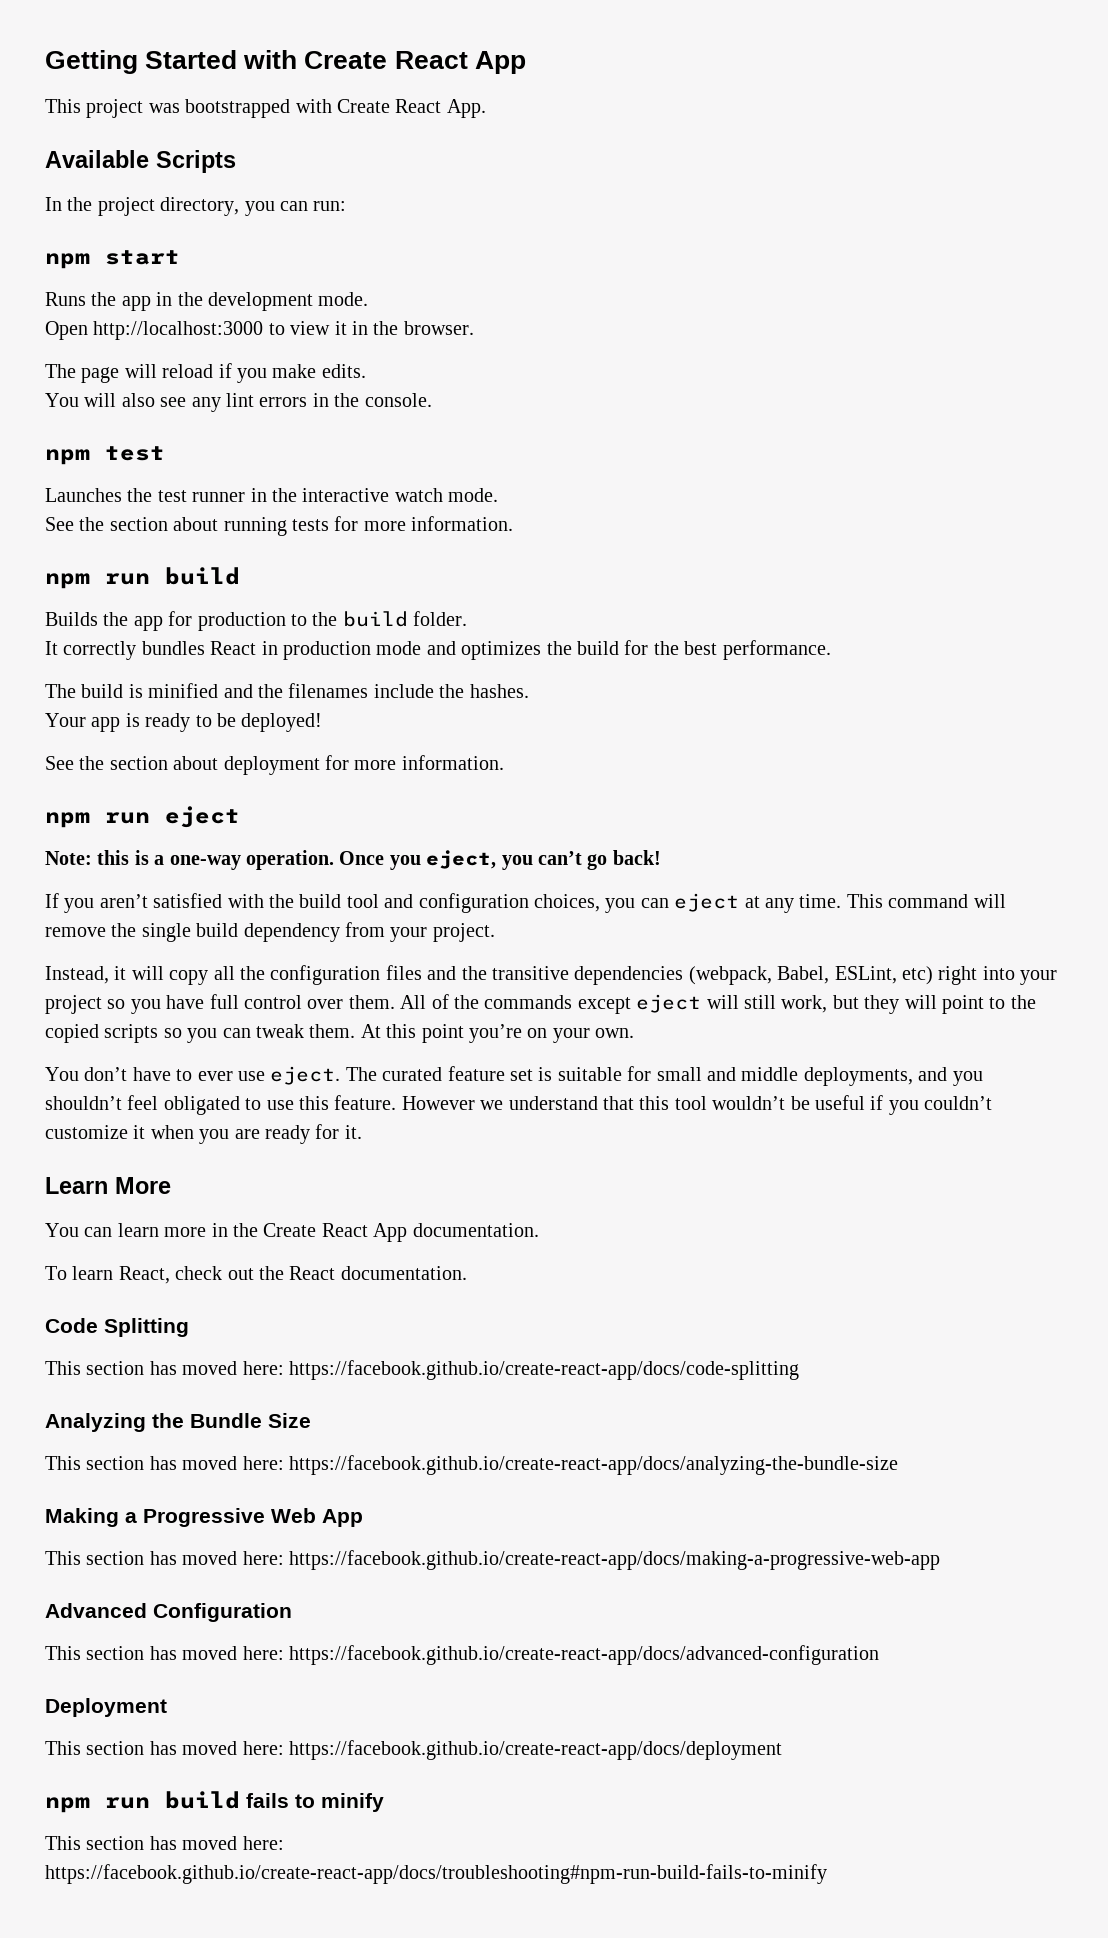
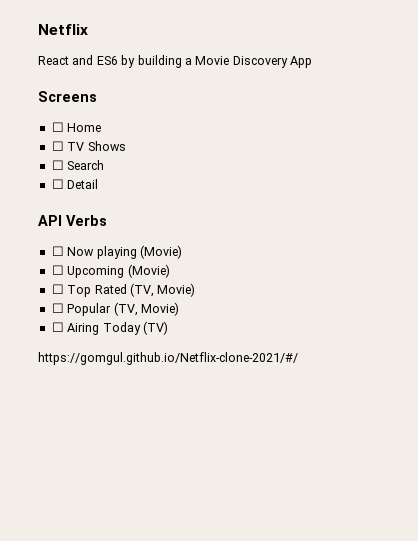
- Getting Started with Create React App
- This project was bootstrapped with Create React App.
- Available Scripts
- In the project directory, you can run:
- npm start
- Runs the app in the development mode.
- Open http://localhost:3000 to view it in the browser.
- The page will reload if you make edits.
- You will also see any lint errors in the console.
- npm test
- Launches the test runner in the interactive watch mode.
- See the section about running tests for more information.
- npm run build
- Builds the app for production to the build folder.
- It correctly bundles React in production mode and optimizes the build for the best performance.
- The build is minified and the filenames include the hashes.
- Your app is ready to be deployed!
- See the section about deployment for more information.
- npm run eject
- Note: this is a one-way operation. Once you eject, you can’t go back!
- If you aren’t satisfied with the build tool and configuration choices, you can eject at any time. This command will remove the single build dependency from your project.
- Instead, it will copy all the configuration files and the transitive dependencies (webpack, Babel, ESLint, etc) right into your project so you have full control over them. All of the commands except eject will still work, but they will point to the copied scripts so you can tweak them. At this point you’re on your own.
- You don’t have to ever use eject. The curated feature set is suitable for small and middle deployments, and you shouldn’t feel obligated to use this feature. However we understand that this tool wouldn’t be useful if you couldn’t customize it when you are ready for it.
- Learn More
- You can learn more in the Create React App documentation.
- To learn React, check out the React documentation.
- Code Splitting
- This section has moved here: https://facebook.github.io/create-react-app/docs/code-splitting
- Analyzing the Bundle Size
- This section has moved here: https://facebook.github.io/create-react-app/docs/analyzing-the-bundle-size
- Making a Progressive Web App
- This section has moved here: https://facebook.github.io/create-react-app/docs/making-a-progressive-web-app
- Advanced Configuration
- This section has moved here: https://facebook.github.io/create-react-app/docs/advanced-configuration
- Deployment
- This section has moved here: https://facebook.github.io/create-react-app/docs/deployment
- npm run build fails to minify
- This section has moved here: https://facebook.github.io/create-react-app/docs/troubleshooting#npm-run-build-fails-to-minify
+ Netflix
+ React and ES6 by building a Movie Discovery App
+ Screens
+ ☐ Home
+ ☐ TV Shows
+ ☐ Search
+ ☐ Detail
+ API Verbs
+ ☐ Now playing (Movie)
+ ☐ Upcoming (Movie)
+ ☐ Top Rated (TV, Movie)
+ ☐ Popular (TV, Movie)
+ ☐ Airing Today (TV)
+ https://gomgul.github.io/Netflix-clone-2021/#/

